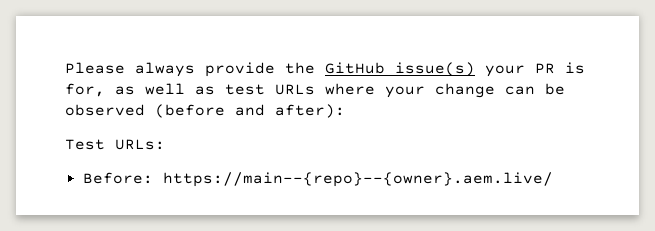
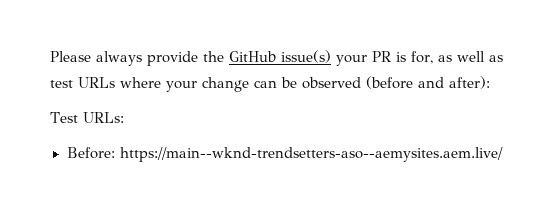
- Before: https://main--{repo}--{owner}.aem.live/
+ Before: https://main--wknd-trendsetters-aso--aemysites.aem.live/

